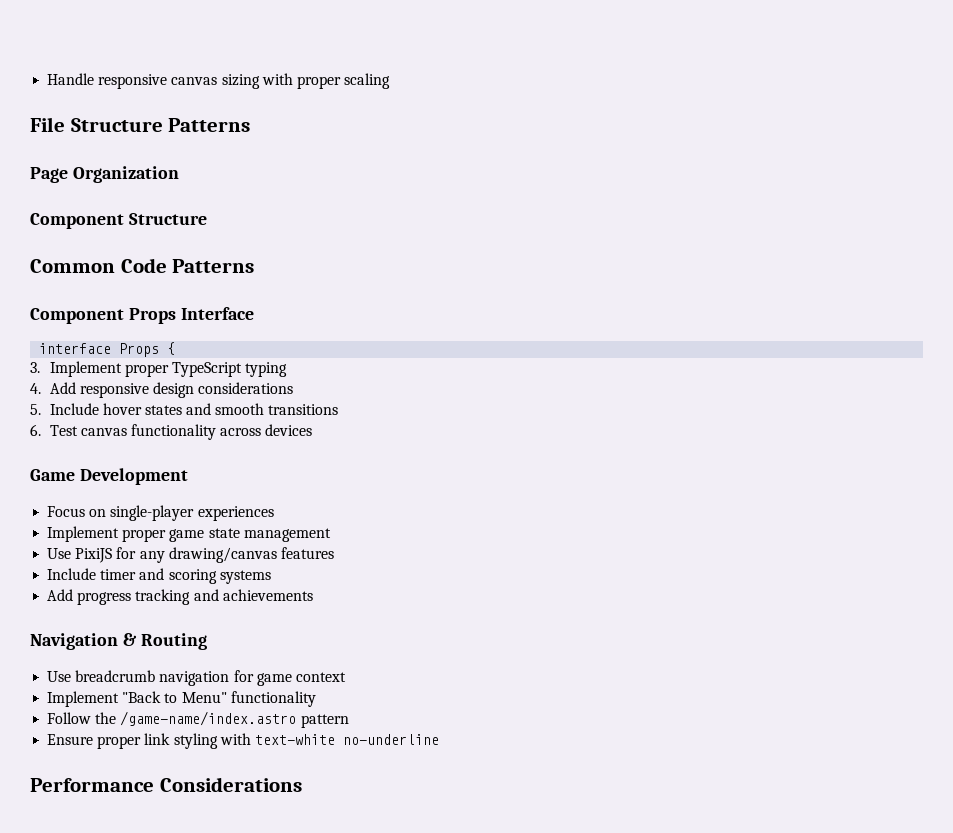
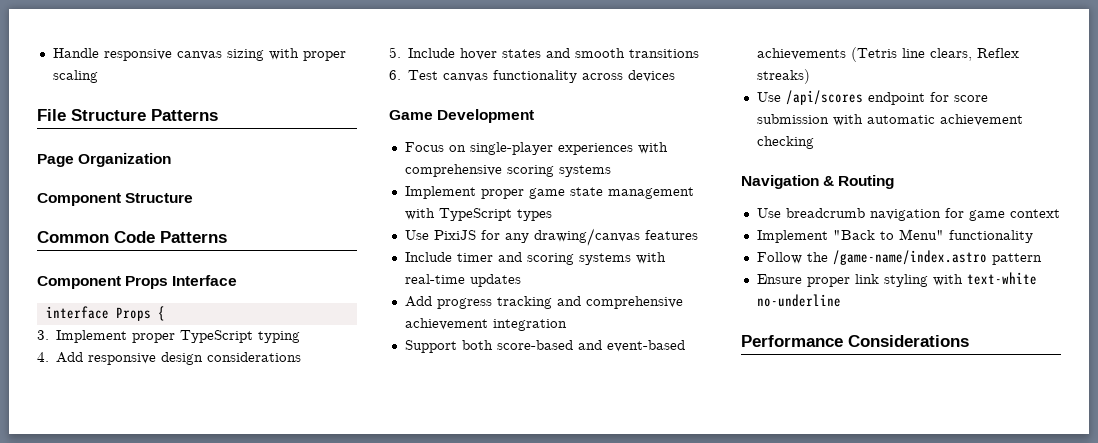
- Focus on single-player experiences
+ Focus on single-player experiences with comprehensive scoring systems
- Implement proper game state management
+ Implement proper game state management with TypeScript types
- Include timer and scoring systems
+ Include timer and scoring systems with real-time updates
- Add progress tracking and achievements
+ Add progress tracking and comprehensive achievement integration
+ Support both score-based and event-based achievements (Tetris line clears, Reflex streaks)
+ Use /api/scores endpoint for score submission with automatic achievement checking

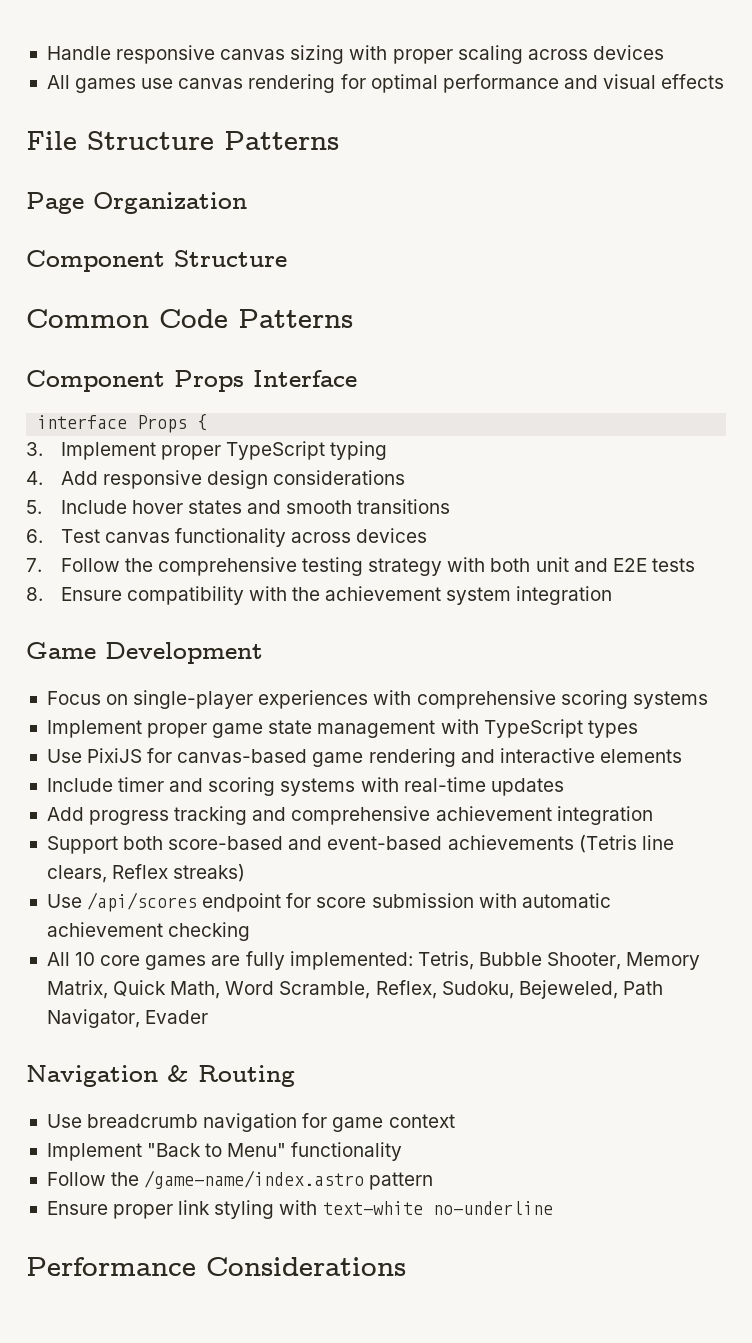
- Handle responsive canvas sizing with proper scaling
+ Handle responsive canvas sizing with proper scaling across devices
+ All games use canvas rendering for optimal performance and visual effects
+ 7. Follow the comprehensive testing strategy with both unit and E2E tests
+ 8. Ensure compatibility with the achievement system integration
- Use PixiJS for any drawing/canvas features
+ Use PixiJS for canvas-based game rendering and interactive elements
+ All 10 core games are fully implemented: Tetris, Bubble Shooter, Memory Matrix, Quick Math, Word Scramble, Reflex, Sudoku, Bejeweled, Path Navigator, Evader

